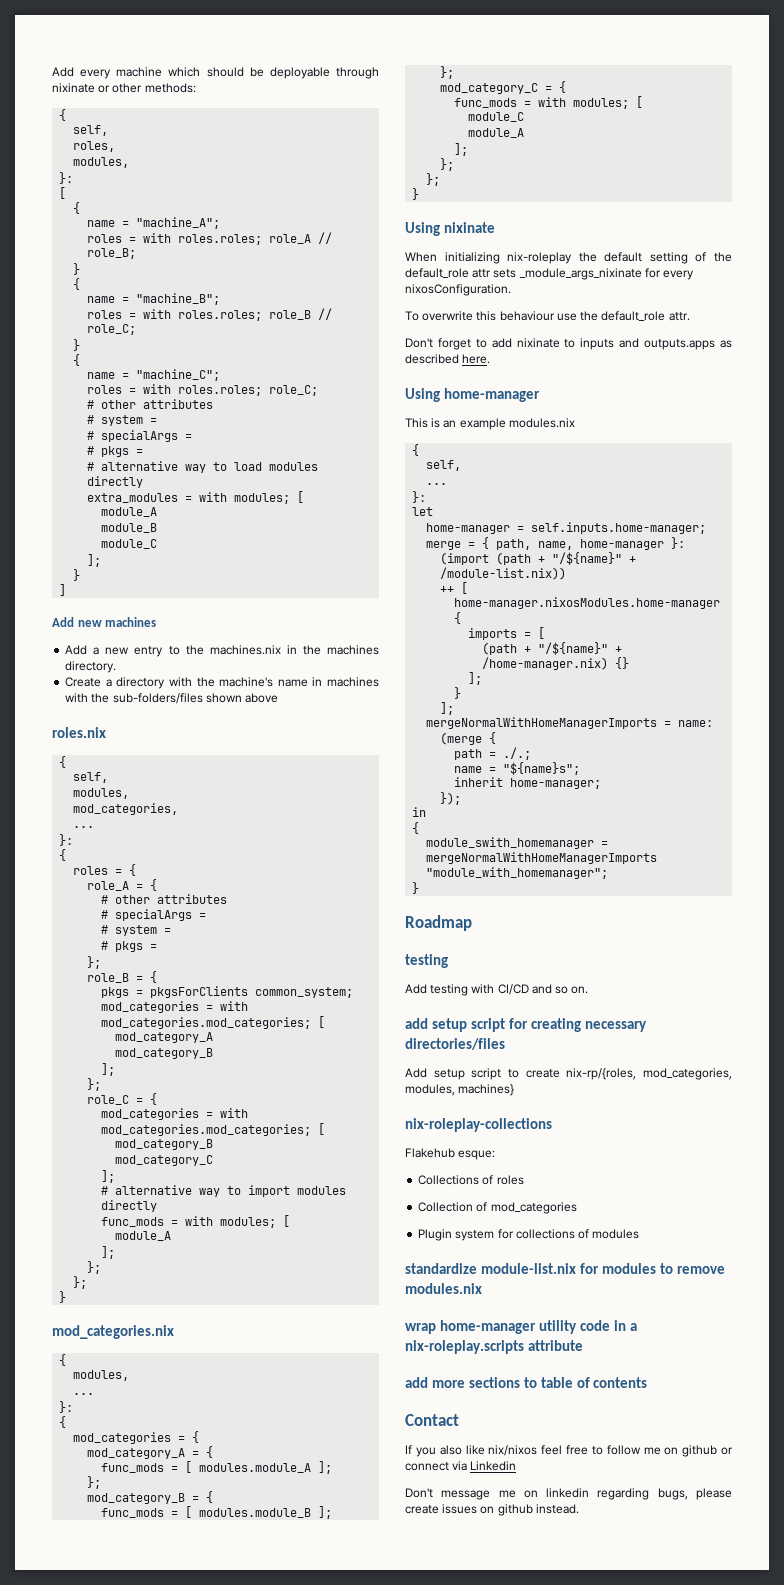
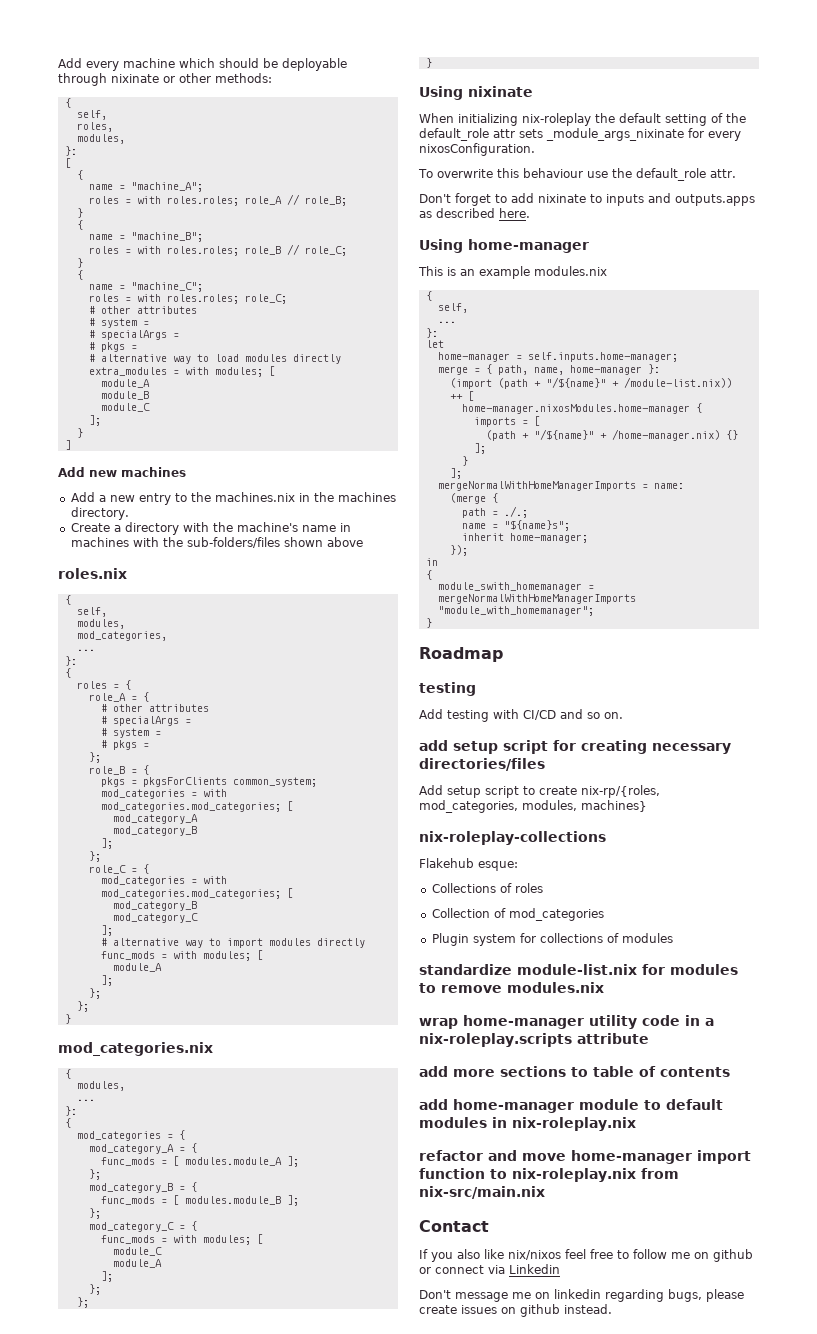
+ add home-manager module to default modules in nix-roleplay.nix
+ refactor and move home-manager import function to nix-roleplay.nix from nix-src/main.nix

